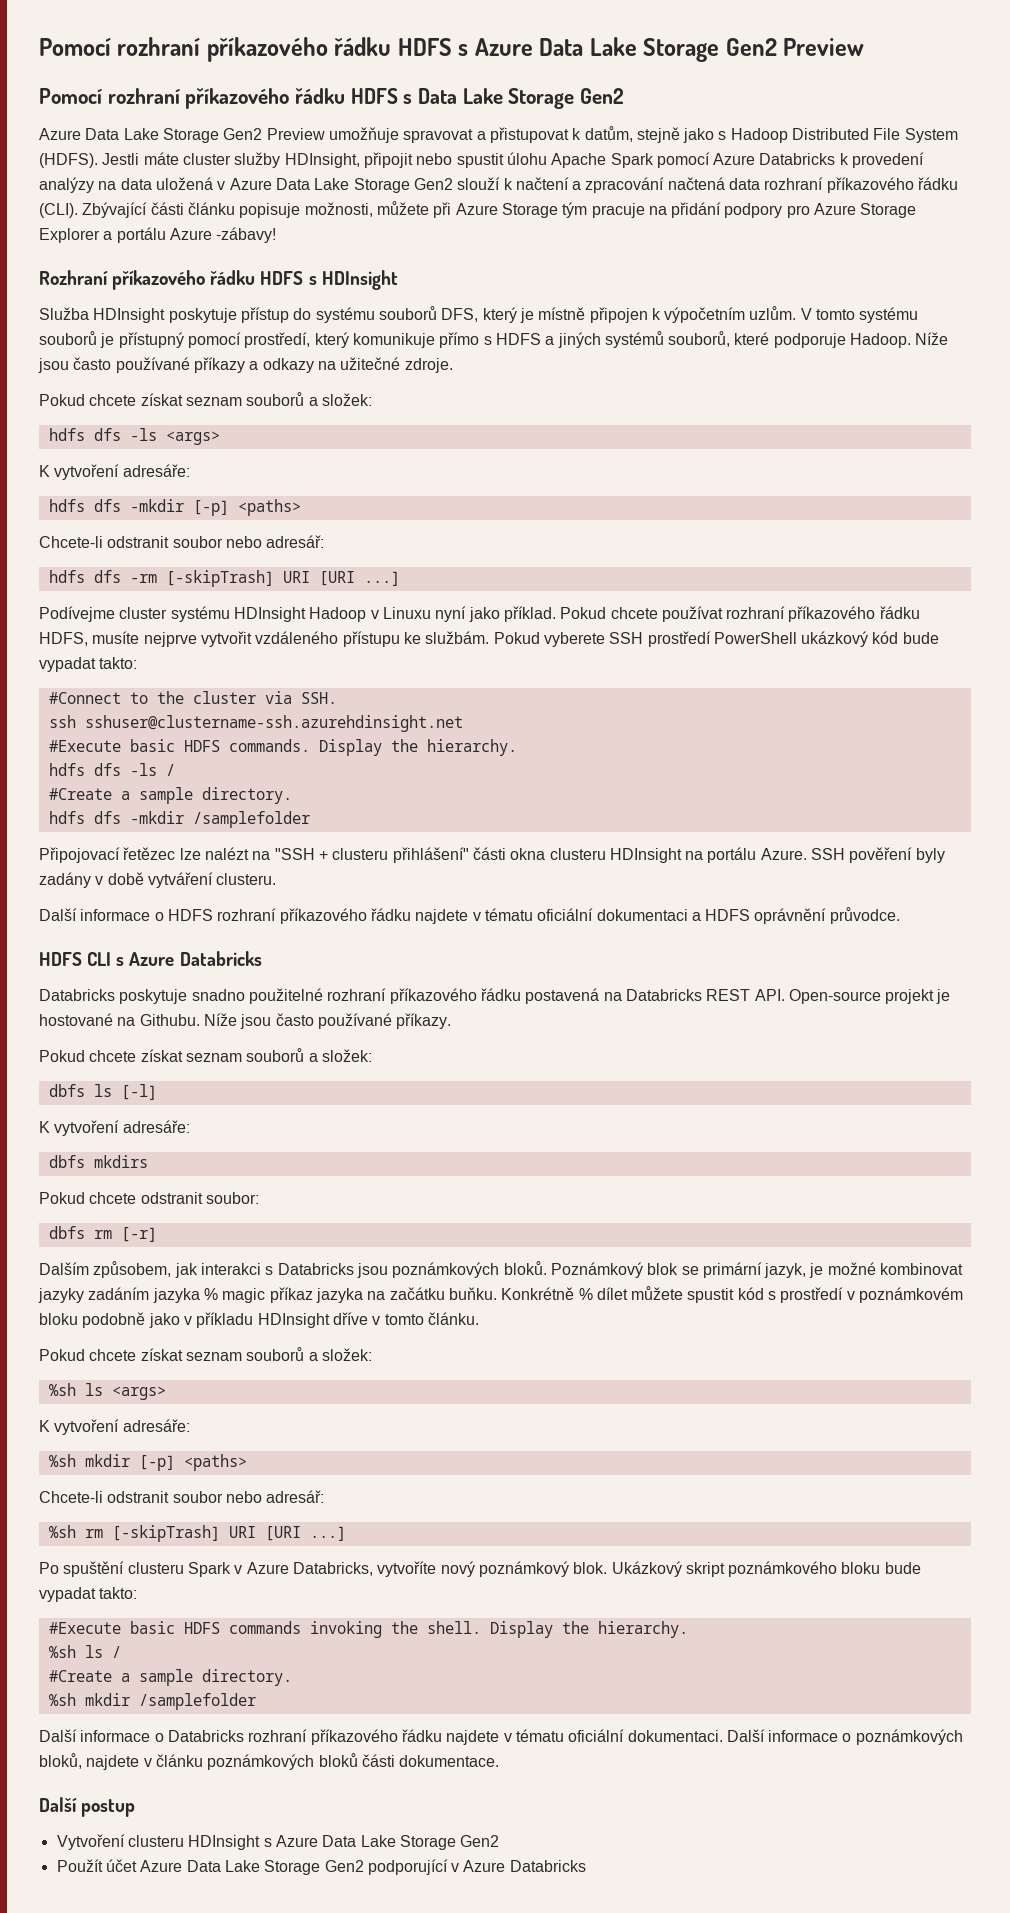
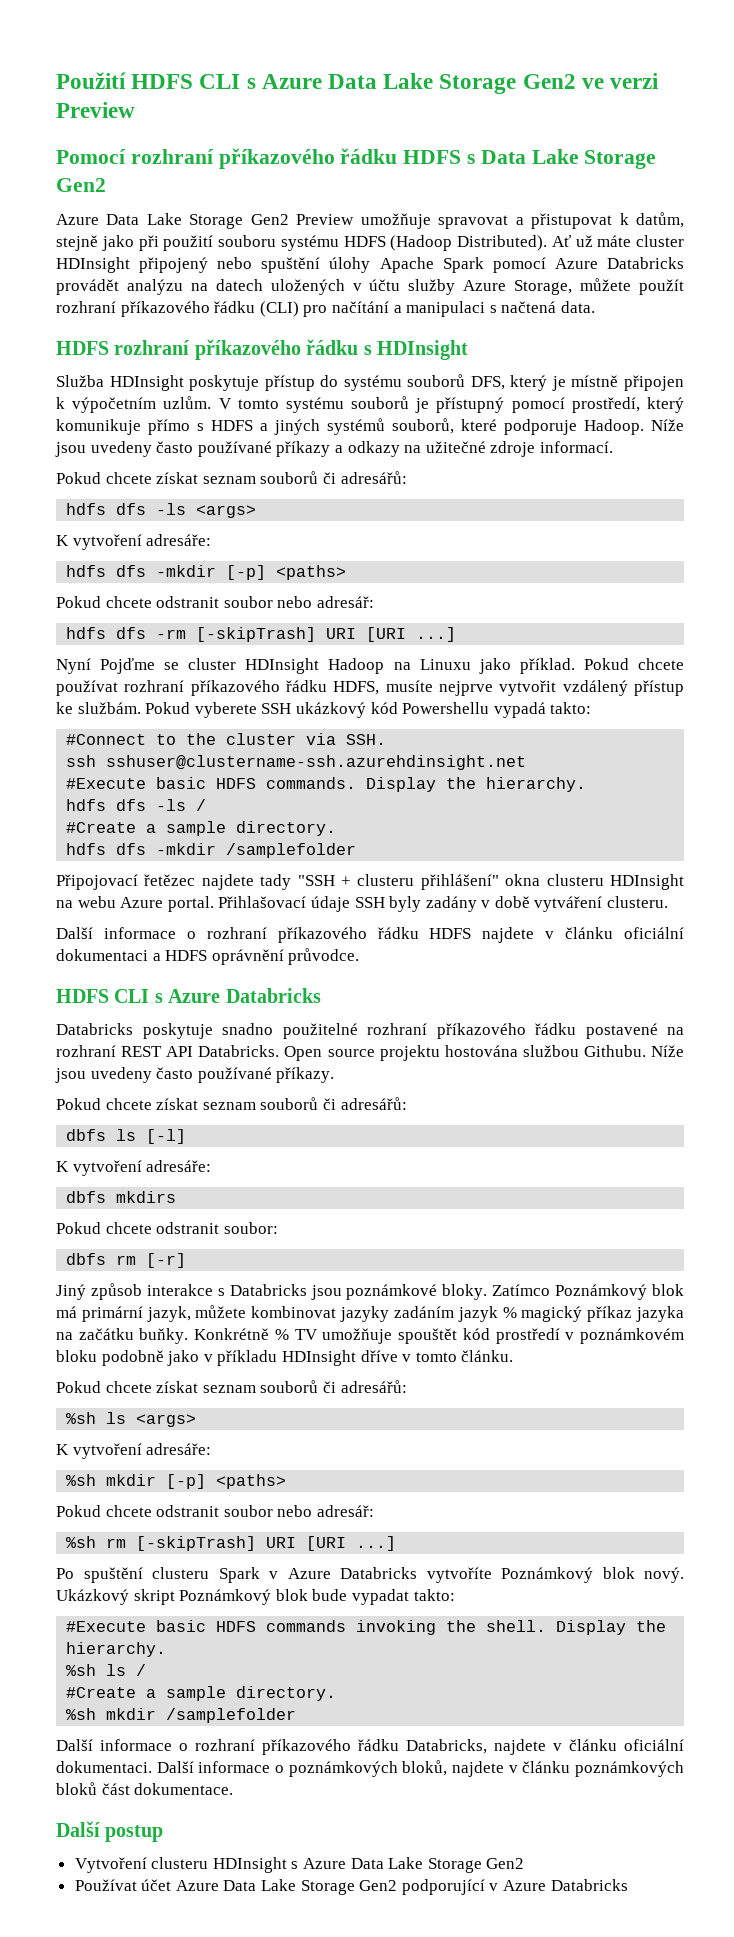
- Pomocí rozhraní příkazového řádku HDFS s Azure Data Lake Storage Gen2 Preview
+ Použití HDFS CLI s Azure Data Lake Storage Gen2 ve verzi Preview
- Azure Data Lake Storage Gen2 Preview umožňuje spravovat a přistupovat k datům, stejně jako s Hadoop Distributed File System (HDFS). Jestli máte cluster služby HDInsight, připojit nebo spustit úlohu Apache Spark pomocí Azure Databricks k provedení analýzy na data uložená v Azure Data Lake Storage Gen2 slouží k načtení a zpracování načtená data rozhraní příkazového řádku (CLI). Zbývající části článku popisuje možnosti, můžete při Azure Storage tým pracuje na přidání podpory pro Azure Storage Explorer a portálu Azure -zábavy!
- Rozhraní příkazového řádku HDFS s HDInsight
+ Azure Data Lake Storage Gen2 Preview umožňuje spravovat a přistupovat k datům, stejně jako při použití souboru systému HDFS (Hadoop Distributed). Ať už máte cluster HDInsight připojený nebo spuštění úlohy Apache Spark pomocí Azure Databricks provádět analýzu na datech uložených v účtu služby Azure Storage, můžete použít rozhraní příkazového řádku (CLI) pro načítání a manipulaci s načtená data.
+ HDFS rozhraní příkazového řádku s HDInsight
- Níže jsou často používané příkazy a odkazy na užitečné zdroje.
- Pokud chcete získat seznam souborů a složek:
+ Níže jsou uvedeny často používané příkazy a odkazy na užitečné zdroje informací.
+ Pokud chcete získat seznam souborů či adresářů:
  hdfs dfs -mkdir [-p] <paths>
- Chcete-li odstranit soubor nebo adresář:
+ Pokud chcete odstranit soubor nebo adresář:
- Podívejme cluster systému HDInsight Hadoop v Linuxu nyní jako příklad.
+ Nyní Pojďme se cluster HDInsight Hadoop na Linuxu jako příklad.
- Pokud chcete používat rozhraní příkazového řádku HDFS, musíte nejprve vytvořit vzdáleného přístupu ke službám.
+ Pokud chcete používat rozhraní příkazového řádku HDFS, musíte nejprve vytvořit vzdálený přístup ke službám.
- Pokud vyberete SSH prostředí PowerShell ukázkový kód bude vypadat takto:
+ Pokud vyberete SSH ukázkový kód Powershellu vypadá takto:
- Připojovací řetězec lze nalézt na "SSH + clusteru přihlášení" části okna clusteru HDInsight na portálu Azure. SSH pověření byly zadány v době vytváření clusteru.
+ Připojovací řetězec najdete tady "SSH + clusteru přihlášení" okna clusteru HDInsight na webu Azure portal. Přihlašovací údaje SSH byly zadány v době vytváření clusteru.
- Další informace o HDFS rozhraní příkazového řádku najdete v tématu oficiální dokumentaci a HDFS oprávnění průvodce.
+ Další informace o rozhraní příkazového řádku HDFS najdete v článku oficiální dokumentaci a HDFS oprávnění průvodce.
- Databricks poskytuje snadno použitelné rozhraní příkazového řádku postavená na Databricks REST API. Open-source projekt je hostované na Githubu.
+ Databricks poskytuje snadno použitelné rozhraní příkazového řádku postavené na rozhraní REST API Databricks. Open source projektu hostována službou Githubu.
- Níže jsou často používané příkazy.
- Pokud chcete získat seznam souborů a složek:
+ Níže jsou uvedeny často používané příkazy.
+ Pokud chcete získat seznam souborů či adresářů:
- Dalším způsobem, jak interakci s Databricks jsou poznámkových bloků. Poznámkový blok se primární jazyk, je možné kombinovat jazyky zadáním jazyka % magic příkaz jazyka na začátku buňku.
+ Jiný způsob interakce s Databricks jsou poznámkové bloky. Zatímco Poznámkový blok má primární jazyk, můžete kombinovat jazyky zadáním jazyk % magický příkaz jazyka na začátku buňky.
- Konkrétně % dílet můžete spustit kód s prostředí v poznámkovém bloku podobně jako v příkladu HDInsight dříve v tomto článku.
- Pokud chcete získat seznam souborů a složek:
+ Konkrétně % TV umožňuje spouštět kód prostředí v poznámkovém bloku podobně jako v příkladu HDInsight dříve v tomto článku.
+ Pokud chcete získat seznam souborů či adresářů:
  %sh mkdir [-p] <paths>
- Chcete-li odstranit soubor nebo adresář:
+ Pokud chcete odstranit soubor nebo adresář:
- Po spuštění clusteru Spark v Azure Databricks, vytvoříte nový poznámkový blok. Ukázkový skript poznámkového bloku bude vypadat takto:
+ Po spuštění clusteru Spark v Azure Databricks vytvoříte Poznámkový blok nový. Ukázkový skript Poznámkový blok bude vypadat takto:
- Další informace o Databricks rozhraní příkazového řádku najdete v tématu oficiální dokumentaci.
+ Další informace o rozhraní příkazového řádku Databricks, najdete v článku oficiální dokumentaci.
- Další informace o poznámkových bloků, najdete v článku poznámkových bloků části dokumentace.
+ Další informace o poznámkových bloků, najdete v článku poznámkových bloků část dokumentace.
- Použít účet Azure Data Lake Storage Gen2 podporující v Azure Databricks
+ Používat účet Azure Data Lake Storage Gen2 podporující v Azure Databricks

